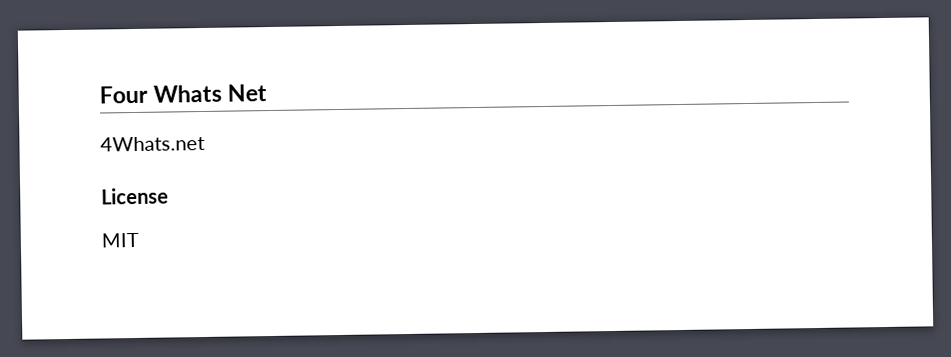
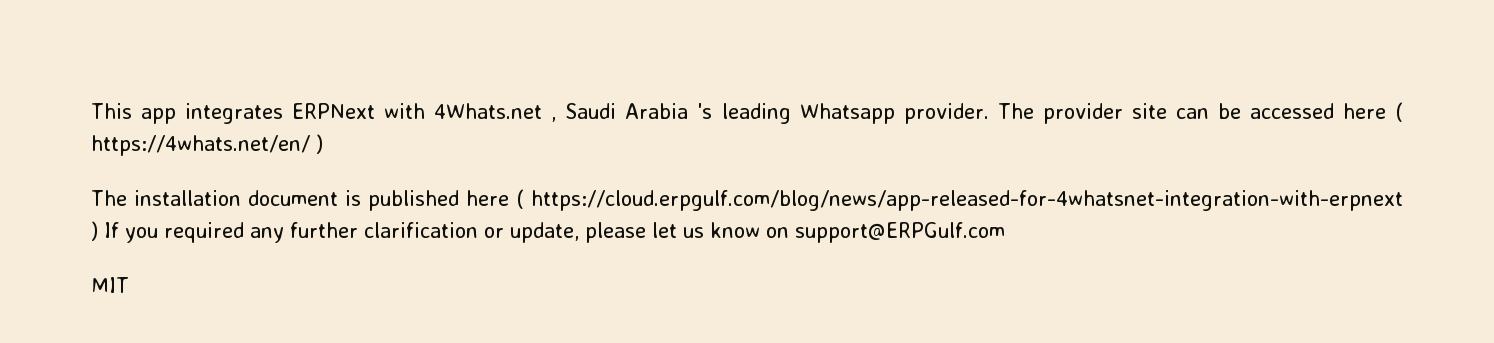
- Four Whats Net
- 4Whats.net
- License
+ This app integrates ERPNext with 4Whats.net , Saudi Arabia 's leading Whatsapp provider. The provider site can be accessed here ( https://4whats.net/en/ )
+ The installation document is published here ( https://cloud.erpgulf.com/blog/news/app-released-for-4whatsnet-integration-with-erpnext ) If you required any further clarification or update, please let us know on support@ERPGulf.com

